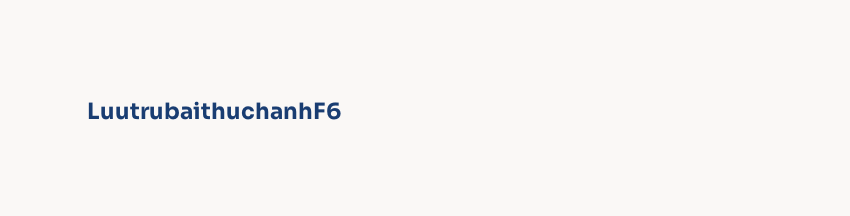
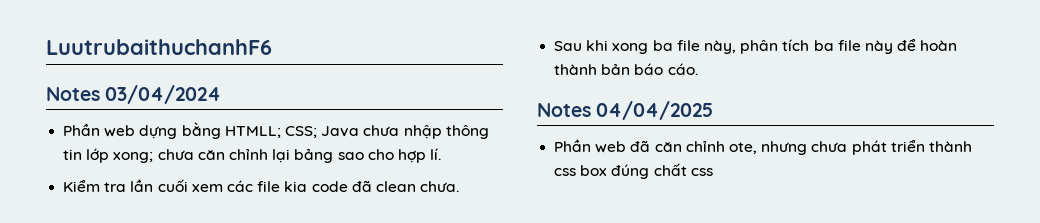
+ Notes 03/04/2024
+ Phần web dựng bằng HTMLL; CSS; Java chưa nhập thông tin lớp xong; chưa căn chỉnh lại bảng sao cho hợp lí.
+ Kiểm tra lần cuối xem các file kia code đã clean chưa.
+ Sau khi xong ba file này, phân tích ba file này để hoàn thành bản báo cáo.
+ Notes 04/04/2025
+ Phần web đã căn chỉnh ote, nhưng chưa phát triển thành css box đúng chất css

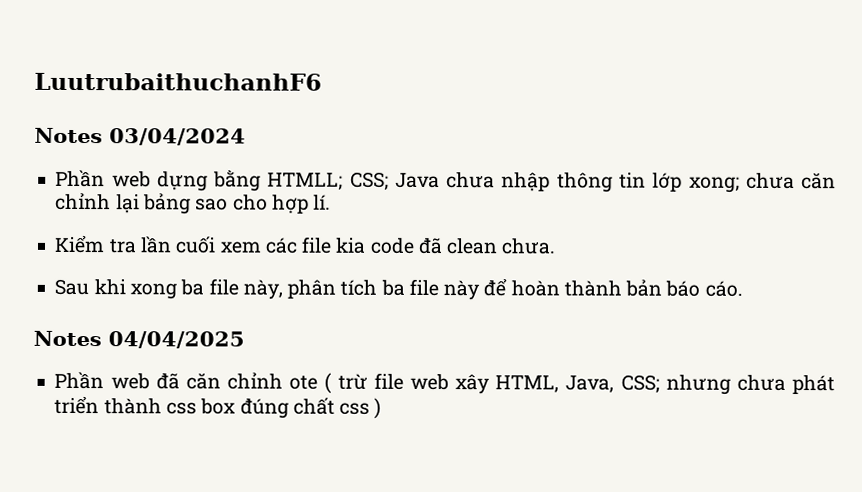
- Phần web đã căn chỉnh ote, nhưng chưa phát triển thành css box đúng chất css
+ Phần web đã căn chỉnh ote ( trừ file web xây HTML, Java, CSS; nhưng chưa phát triển thành css box đúng chất css )

